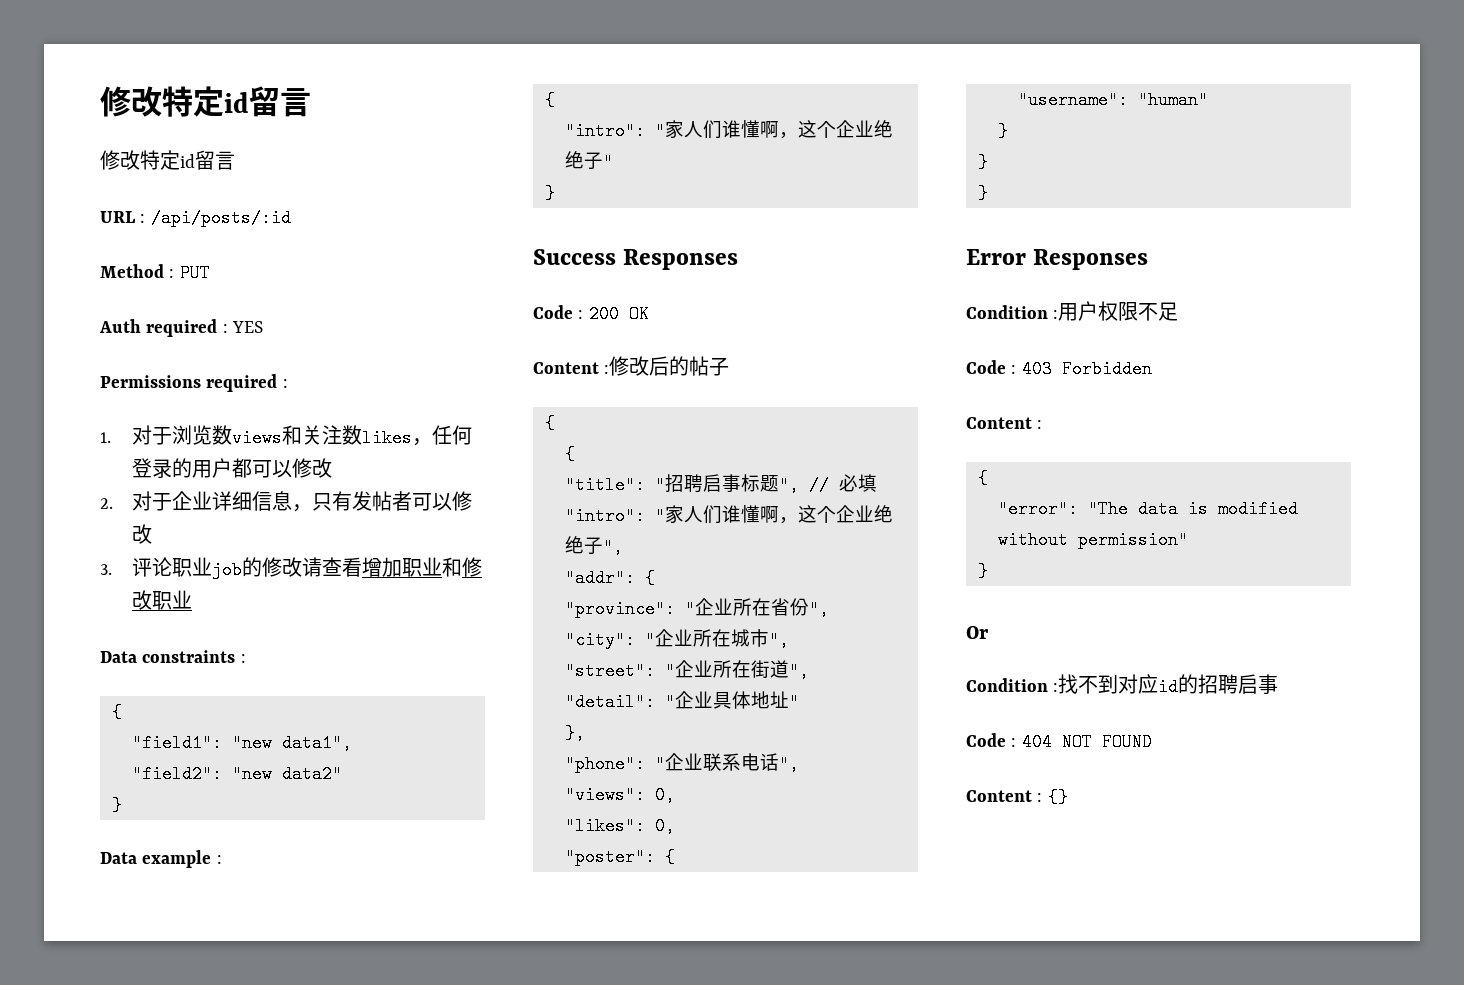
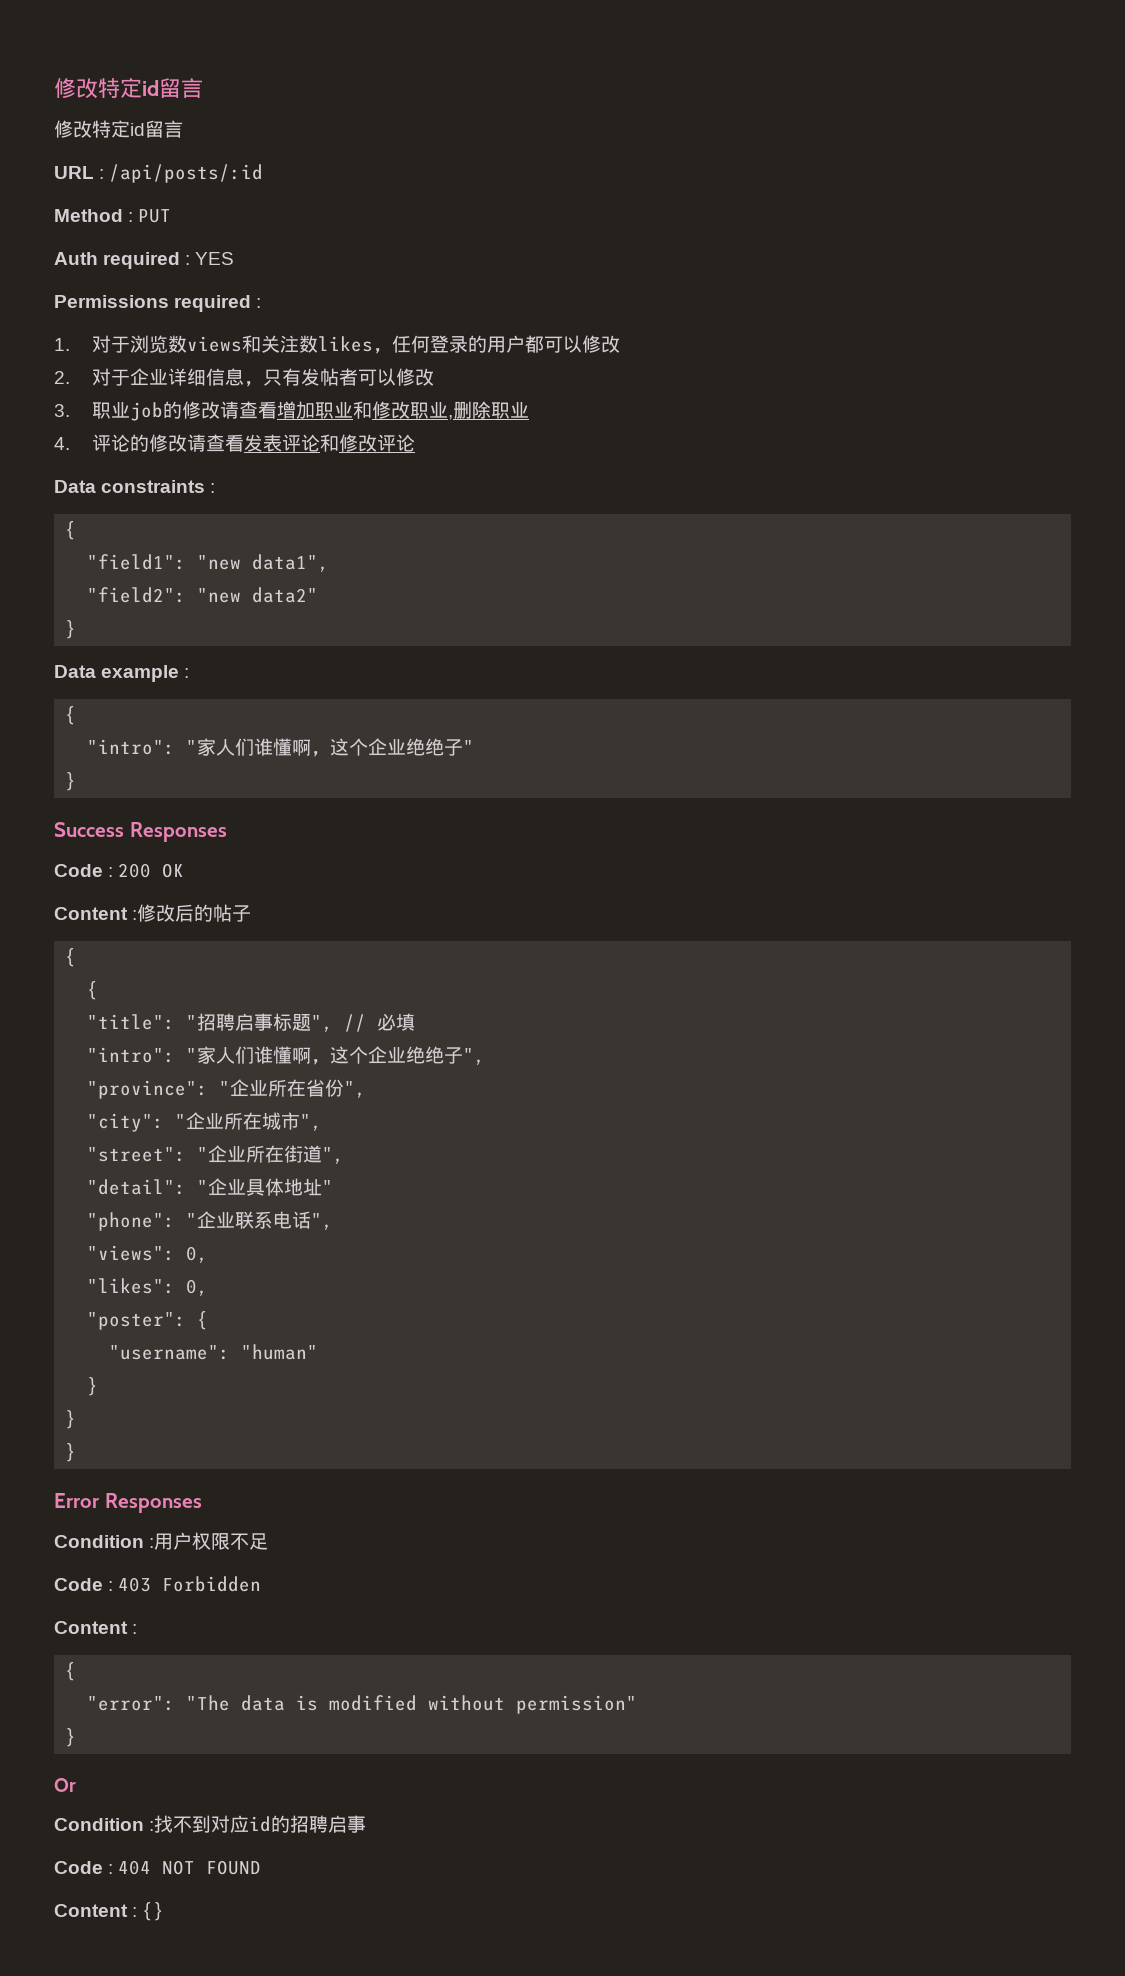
- 3.评论职业job的修改请查看增加职业和修改职业
+ 3.职业job的修改请查看增加职业和修改职业,删除职业
+ 4.评论的修改请查看发表评论和修改评论
- "addr": {
- },

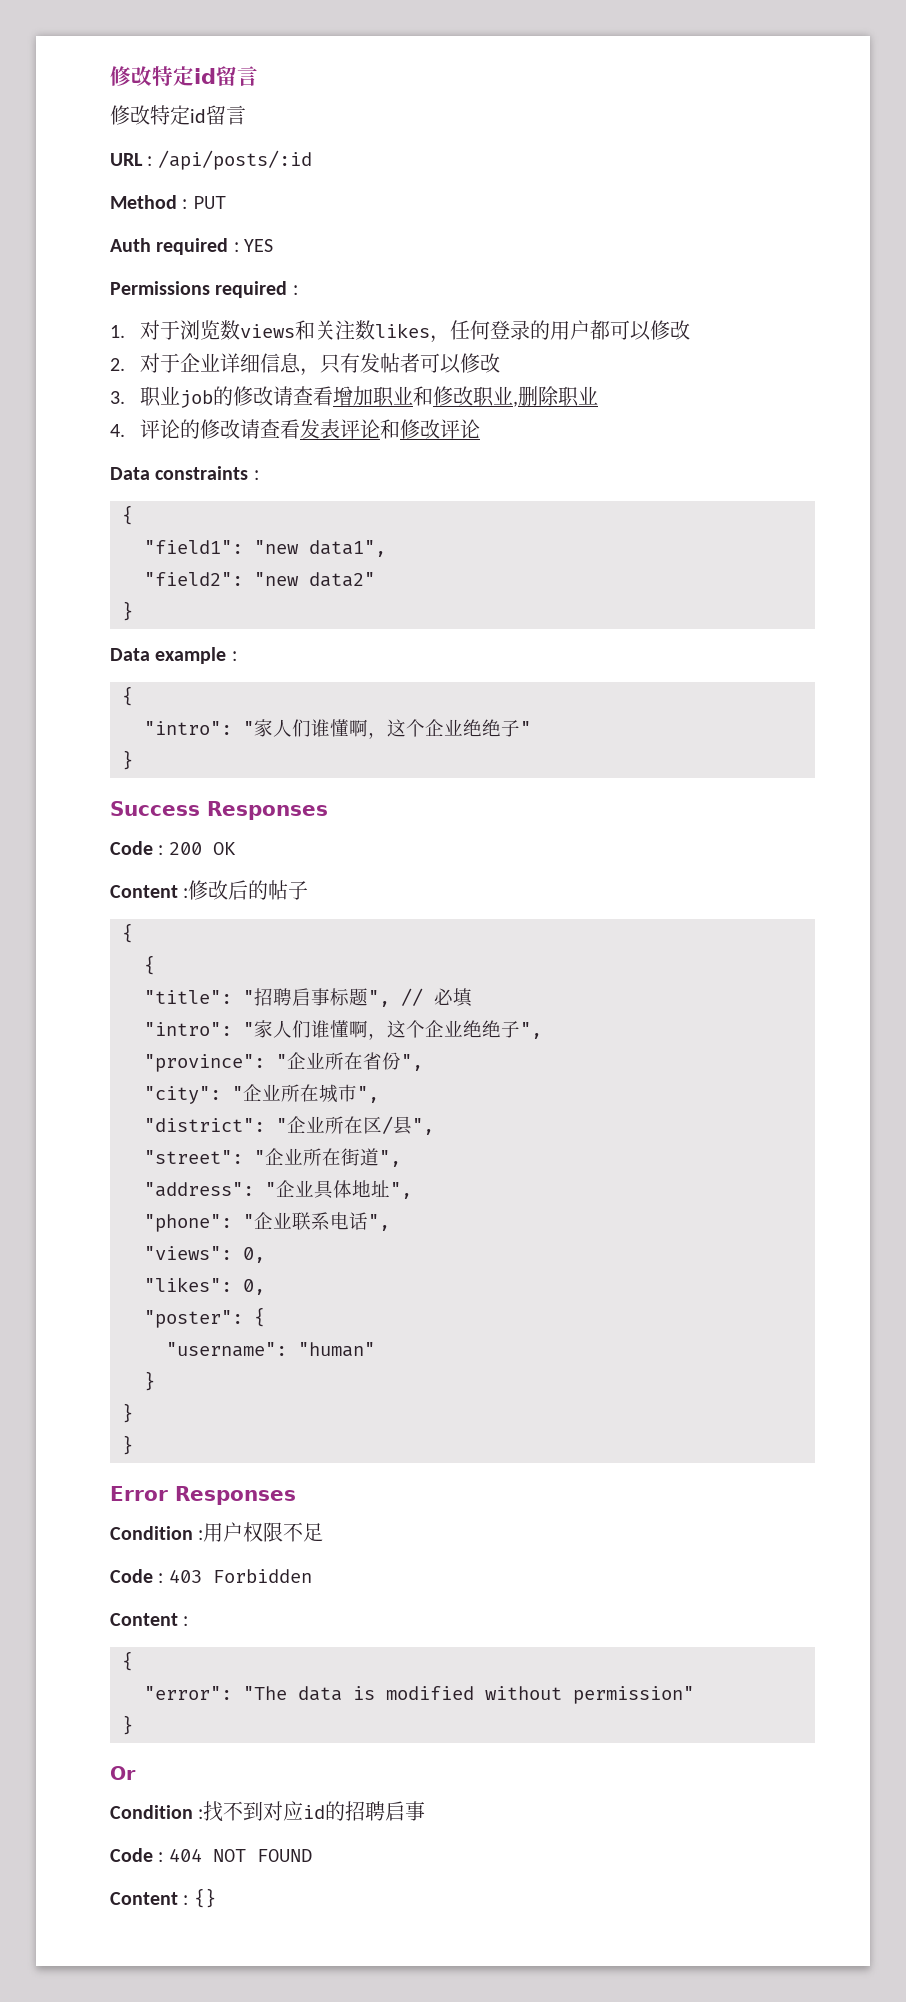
+ "district": "企业所在区/县",
- "detail": "企业具体地址"
+ "address": "企业具体地址",

